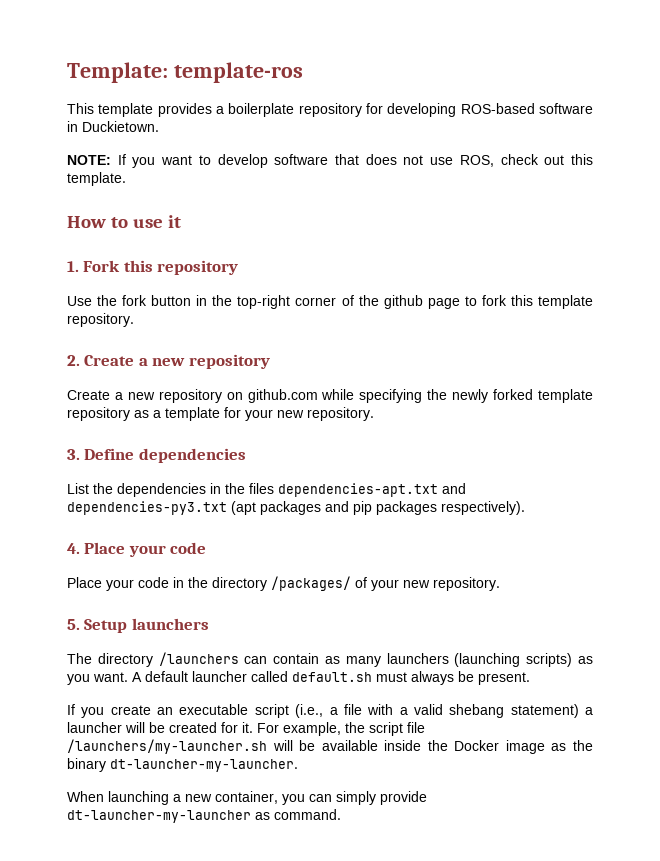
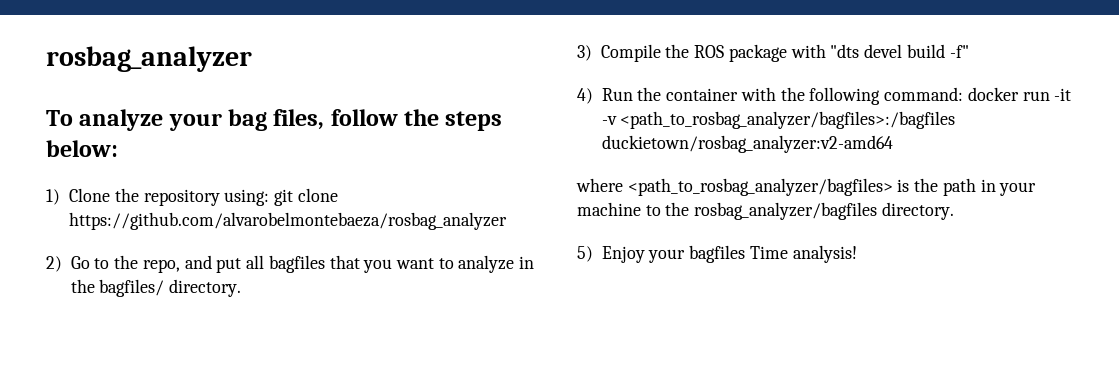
- Template: template-ros
- This template provides a boilerplate repository for developing ROS-based software in Duckietown.
- NOTE: If you want to develop software that does not use ROS, check out this template.
- How to use it
- 1. Fork this repository
- Use the fork button in the top-right corner of the github page to fork this template repository.
- 2. Create a new repository
- Create a new repository on github.com while specifying the newly forked template repository as a template for your new repository.
- 3. Define dependencies
- List the dependencies in the files dependencies-apt.txt and dependencies-py3.txt (apt packages and pip packages respectively).
- 4. Place your code
- Place your code in the directory /packages/ of your new repository.
- 5. Setup launchers
- The directory /launchers can contain as many launchers (launching scripts) as you want. A default launcher called default.sh must always be present.
- If you create an executable script (i.e., a file with a valid shebang statement) a launcher will be created for it. For example, the script file /launchers/my-launcher.sh will be available inside the Docker image as the binary dt-launcher-my-launcher.
- When launching a new container, you can simply provide dt-launcher-my-launcher as command.
+ rosbag_analyzer
+ To analyze your bag files, follow the steps below:
+ 1) Clone the repository using: git clone https://github.com/alvarobelmontebaeza/rosbag_analyzer
+ 2) Go to the repo, and put all bagfiles that you want to analyze in the bagfiles/ directory.
+ 3) Compile the ROS package with "dts devel build -f"
+ 4) Run the container with the following command: docker run -it -v <path_to_rosbag_analyzer/bagfiles>:/bagfiles duckietown/rosbag_analyzer:v2-amd64
+ where <path_to_rosbag_analyzer/bagfiles> is the path in your machine to the rosbag_analyzer/bagfiles directory.
+ 5) Enjoy your bagfiles Time analysis!

